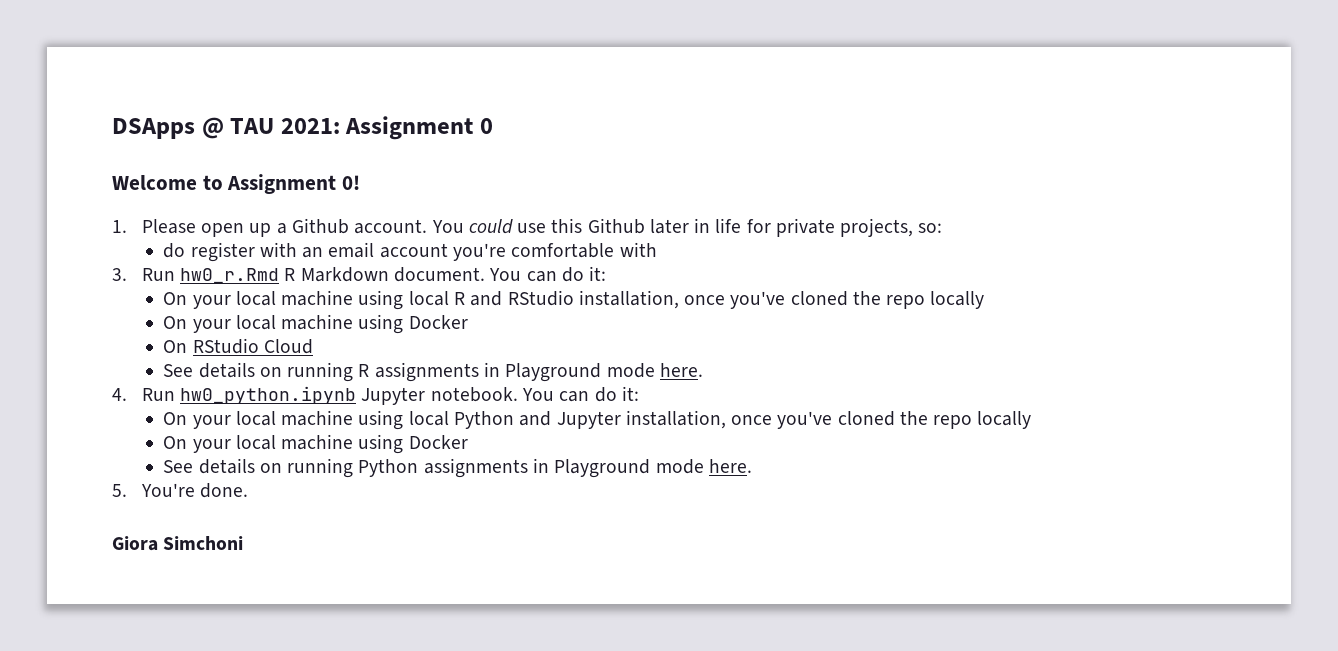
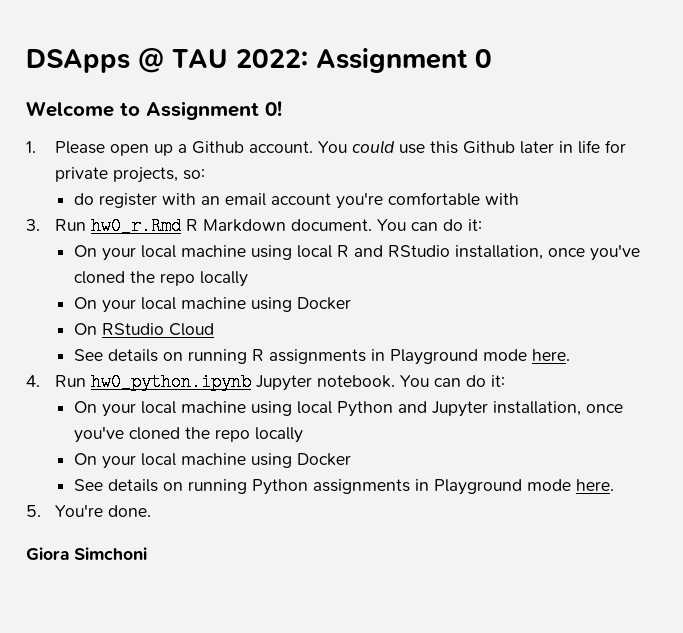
- DSApps @ TAU 2021: Assignment 0
+ DSApps @ TAU 2022: Assignment 0

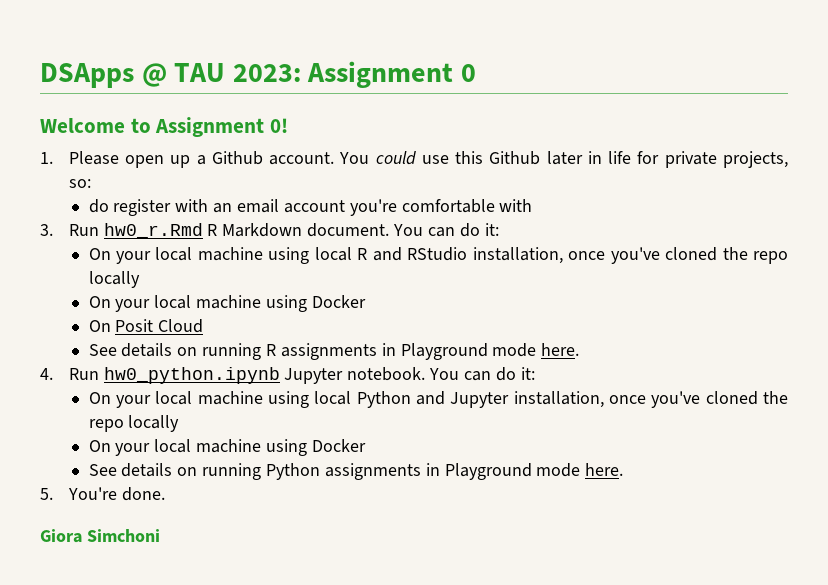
- DSApps @ TAU 2022: Assignment 0
+ DSApps @ TAU 2023: Assignment 0
- On RStudio Cloud
+ On Posit Cloud

